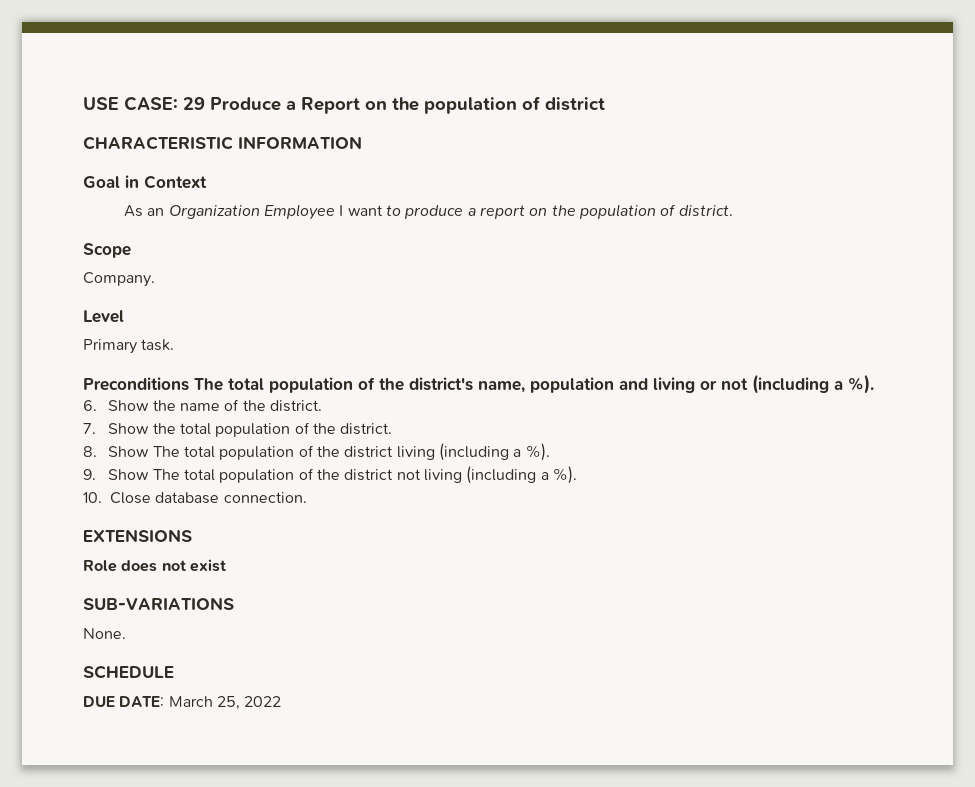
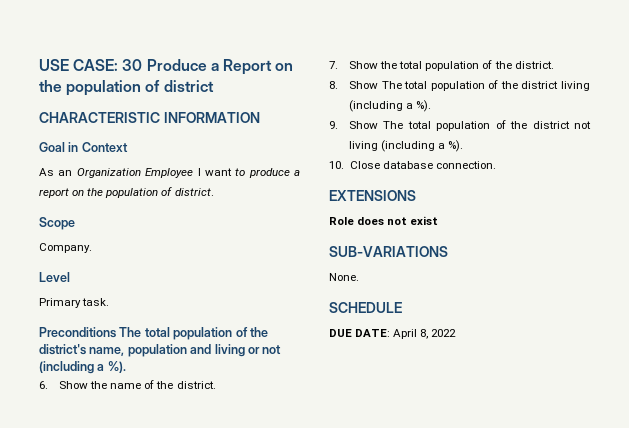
- USE CASE: 29 Produce a Report on the population of district
+ USE CASE: 30 Produce a Report on the population of district
- DUE DATE: March 25, 2022
+ DUE DATE: April 8, 2022

